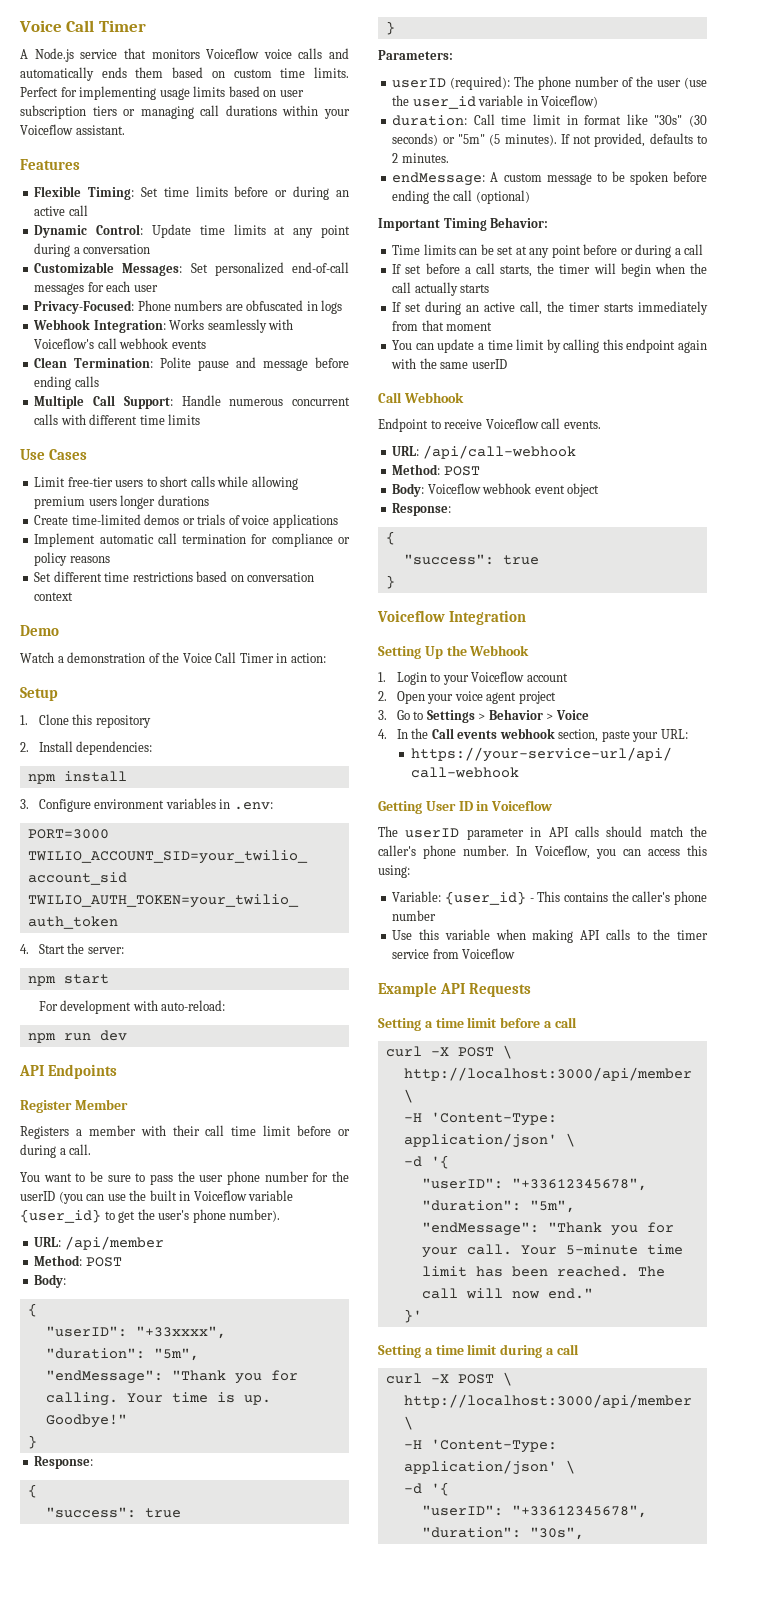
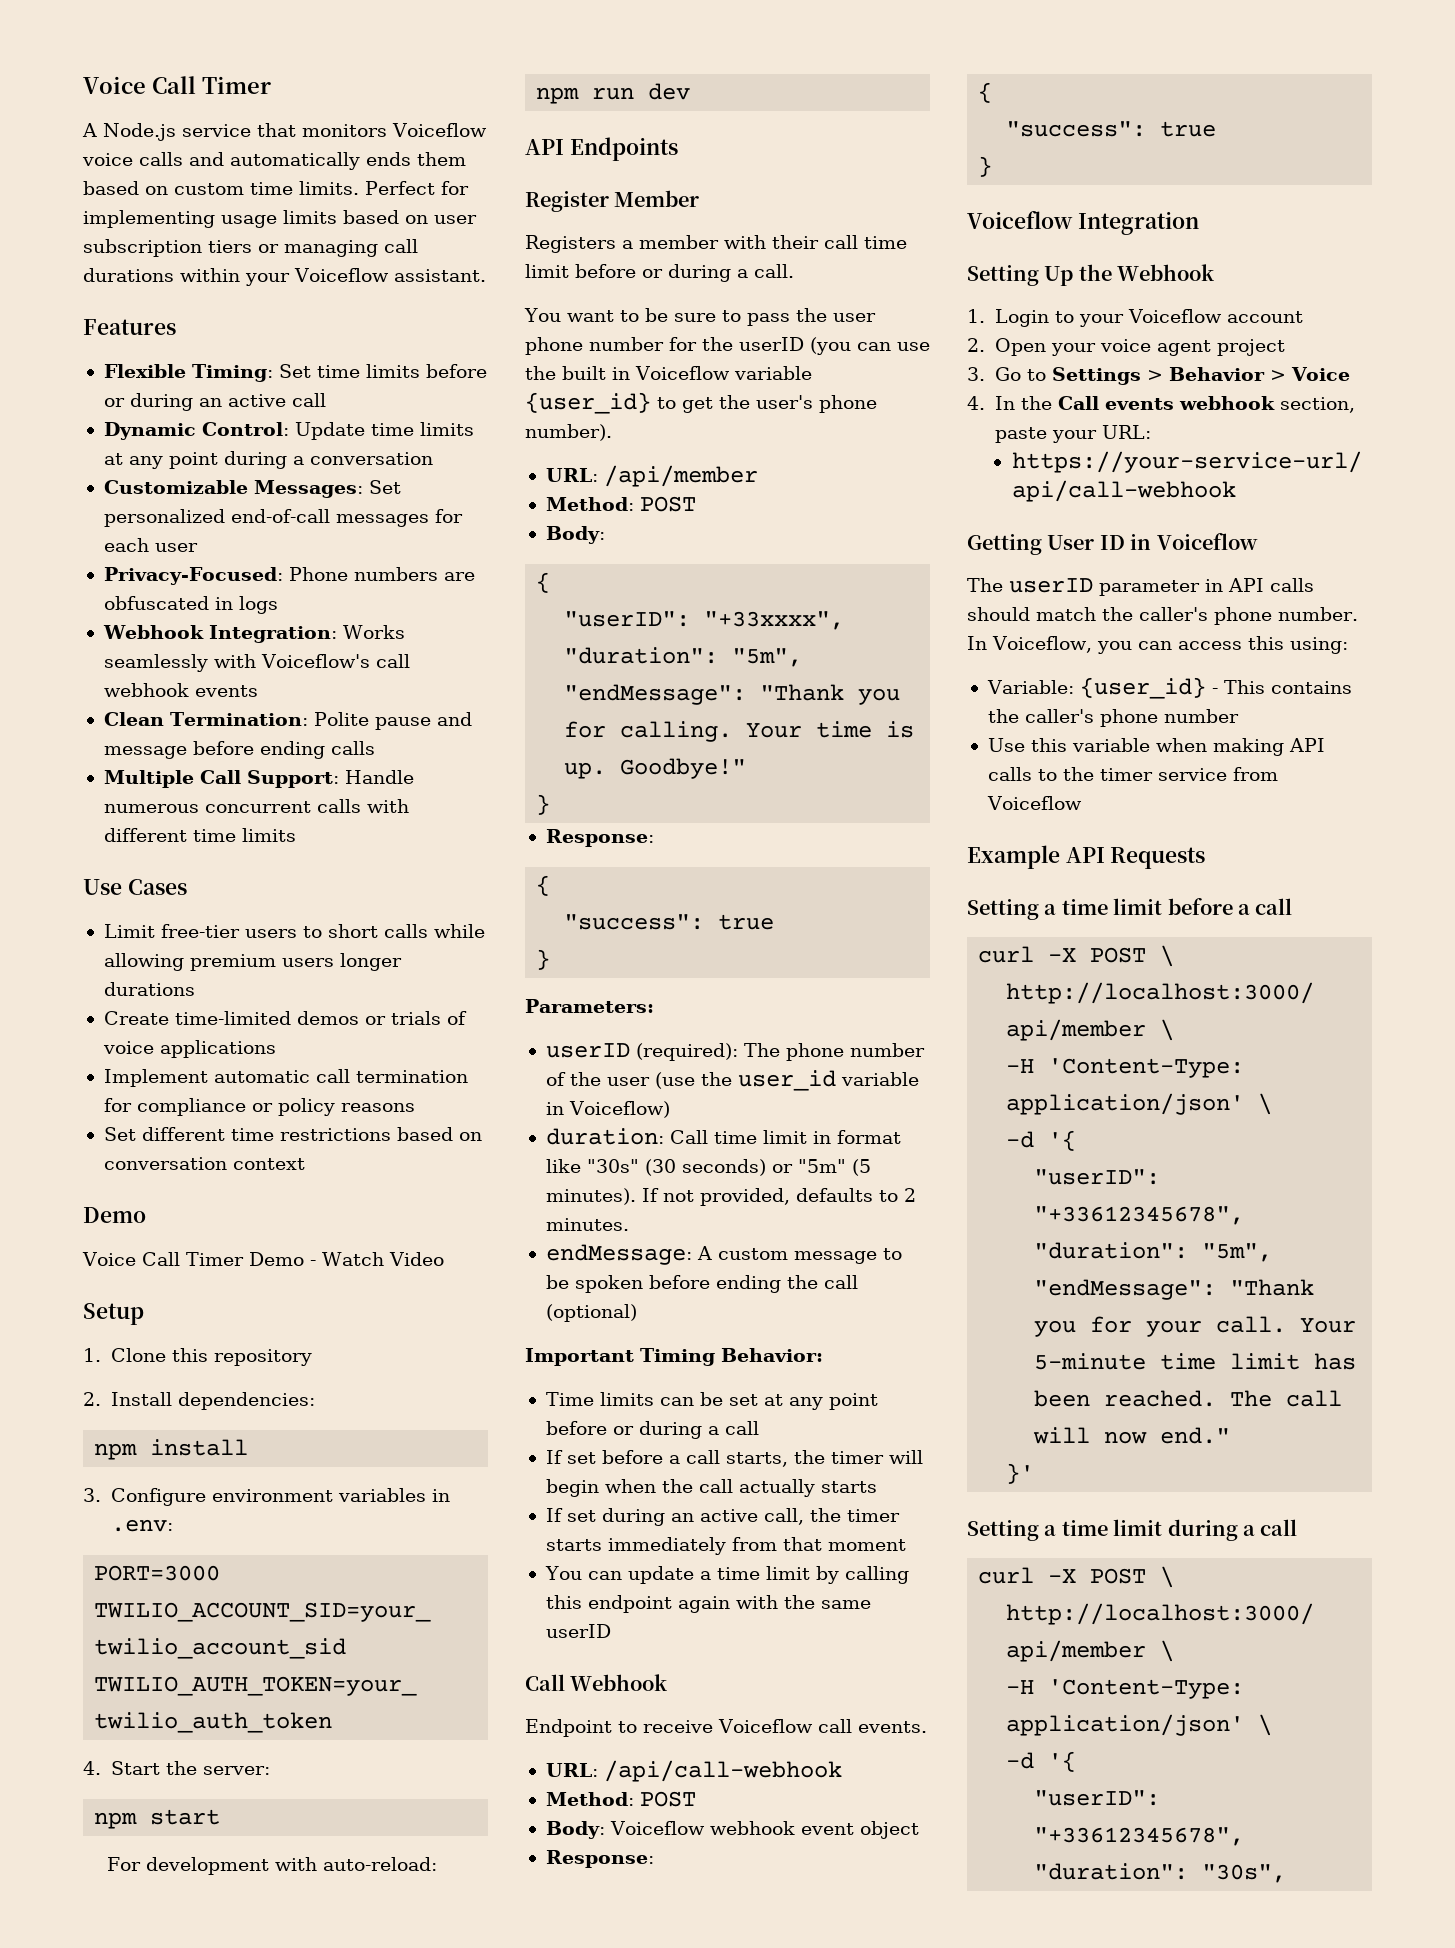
- Watch a demonstration of the Voice Call Timer in action:
+ Voice Call Timer Demo - Watch Video

